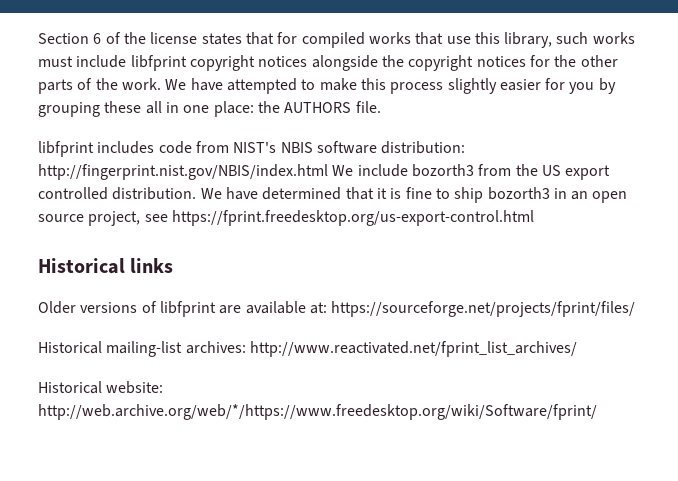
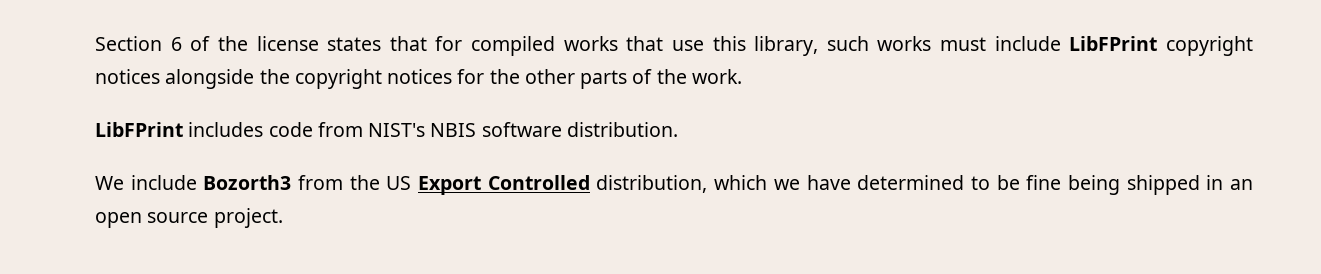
- Section 6 of the license states that for compiled works that use this library, such works must include libfprint copyright notices alongside the copyright notices for the other parts of the work. We have attempted to make this process slightly easier for you by grouping these all in one place: the AUTHORS file.
- libfprint includes code from NIST's NBIS software distribution: http://fingerprint.nist.gov/NBIS/index.html We include bozorth3 from the US export controlled distribution. We have determined that it is fine to ship bozorth3 in an open source project, see https://fprint.freedesktop.org/us-export-control.html
- Historical links
- Older versions of libfprint are available at: https://sourceforge.net/projects/fprint/files/
- Historical mailing-list archives: http://www.reactivated.net/fprint_list_archives/
- Historical website: http://web.archive.org/web/*/https://www.freedesktop.org/wiki/Software/fprint/
+ Section 6 of the license states that for compiled works that use this library, such works must include LibFPrint copyright notices alongside the copyright notices for the other parts of the work.
+ LibFPrint includes code from NIST's NBIS software distribution.
+ We include Bozorth3 from the US Export Controlled distribution, which we have determined to be fine being shipped in an open source project.

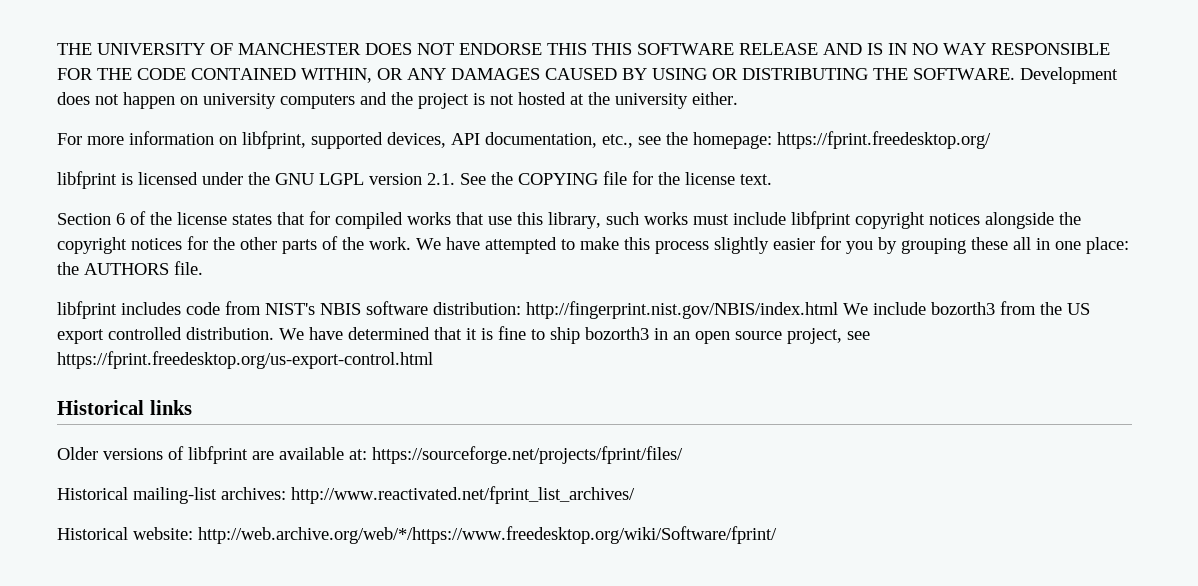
+ THE UNIVERSITY OF MANCHESTER DOES NOT ENDORSE THIS THIS SOFTWARE RELEASE AND IS IN NO WAY RESPONSIBLE FOR THE CODE CONTAINED WITHIN, OR ANY DAMAGES CAUSED BY USING OR DISTRIBUTING THE SOFTWARE. Development does not happen on university computers and the project is not hosted at the university either.
+ For more information on libfprint, supported devices, API documentation, etc., see the homepage: https://fprint.freedesktop.org/
+ libfprint is licensed under the GNU LGPL version 2.1. See the COPYING file for the license text.
- Section 6 of the license states that for compiled works that use this library, such works must include LibFPrint copyright notices alongside the copyright notices for the other parts of the work.
- LibFPrint includes code from NIST's NBIS software distribution.
- We include Bozorth3 from the US Export Controlled distribution, which we have determined to be fine being shipped in an open source project.
+ Section 6 of the license states that for compiled works that use this library, such works must include libfprint copyright notices alongside the copyright notices for the other parts of the work. We have attempted to make this process slightly easier for you by grouping these all in one place: the AUTHORS file.
+ libfprint includes code from NIST's NBIS software distribution: http://fingerprint.nist.gov/NBIS/index.html We include bozorth3 from the US export controlled distribution. We have determined that it is fine to ship bozorth3 in an open source project, see https://fprint.freedesktop.org/us-export-control.html
+ Historical links
+ Older versions of libfprint are available at: https://sourceforge.net/projects/fprint/files/
+ Historical mailing-list archives: http://www.reactivated.net/fprint_list_archives/
+ Historical website: http://web.archive.org/web/*/https://www.freedesktop.org/wiki/Software/fprint/

